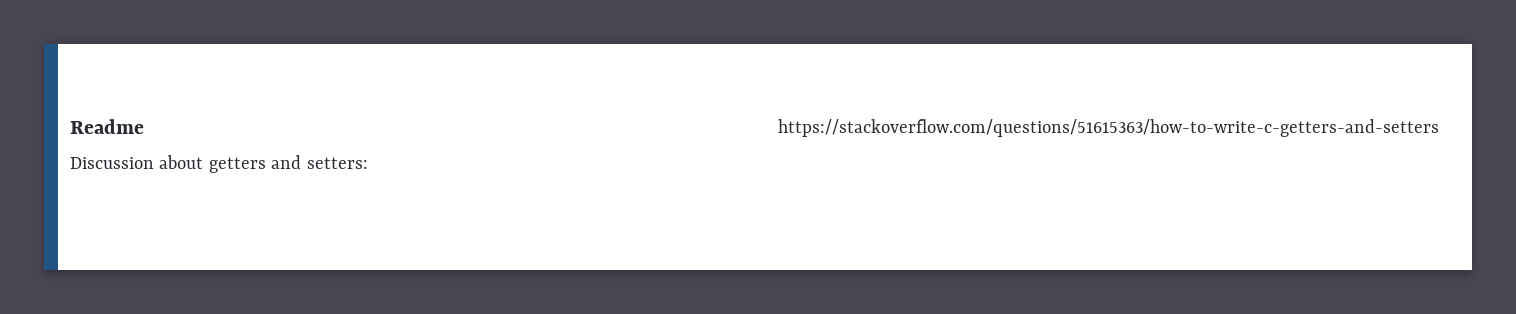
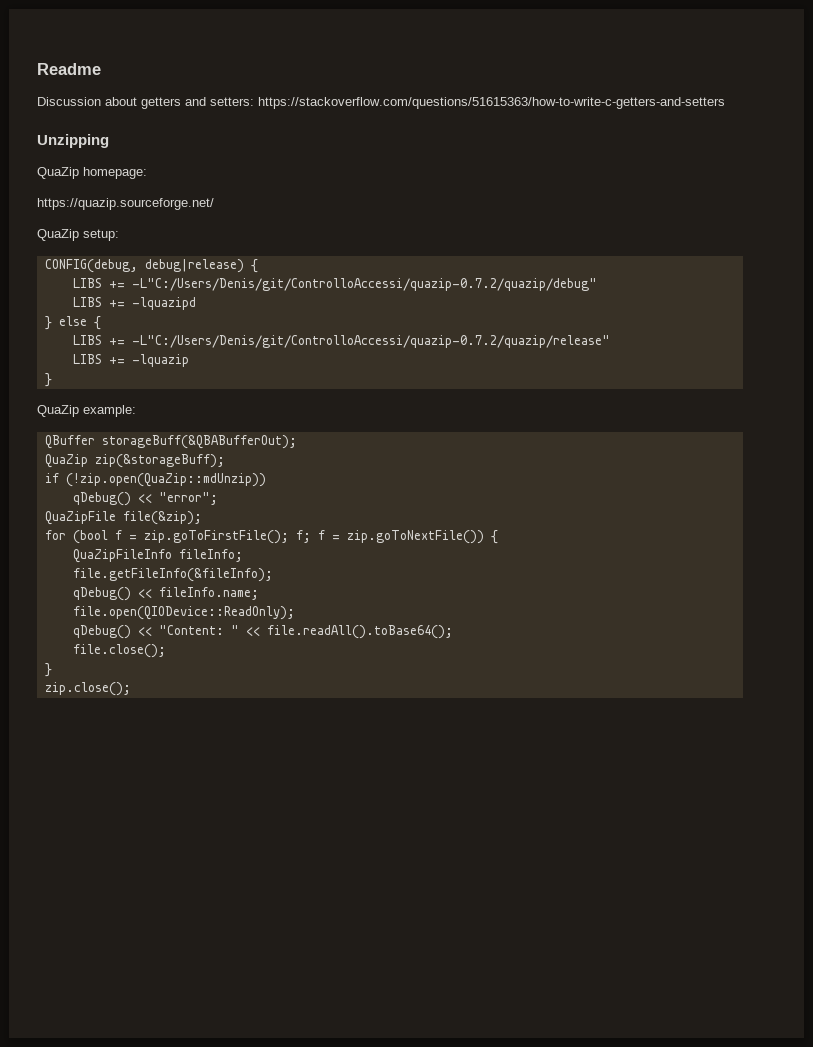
+ Unzipping
+ QuaZip homepage:
+ https://quazip.sourceforge.net/
+ QuaZip setup:
+ CONFIG(debug, debug|release) {
+ LIBS += -L"C:/Users/Denis/git/ControlloAccessi/quazip-0.7.2/quazip/debug"
+ LIBS += -lquazipd
+ } else {
+ LIBS += -L"C:/Users/Denis/git/ControlloAccessi/quazip-0.7.2/quazip/release"
+ LIBS += -lquazip
+ }
+ QuaZip example:
+ QBuffer storageBuff(&QBABufferOut);
+ QuaZip zip(&storageBuff);
+ if (!zip.open(QuaZip::mdUnzip))
+ qDebug() << "error";
+ QuaZipFile file(&zip);
+ for (bool f = zip.goToFirstFile(); f; f = zip.goToNextFile()) {
+ QuaZipFileInfo fileInfo;
+ file.getFileInfo(&fileInfo);
+ qDebug() << fileInfo.name;
+ file.open(QIODevice::ReadOnly);
+ qDebug() << "Content: " << file.readAll().toBase64();
+ file.close();
+ }
+ zip.close();

